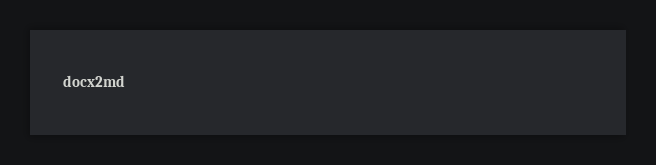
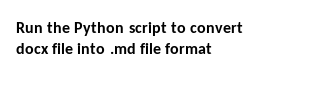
- docx2md
+ Run the Python script to convert docx file into .md file format

